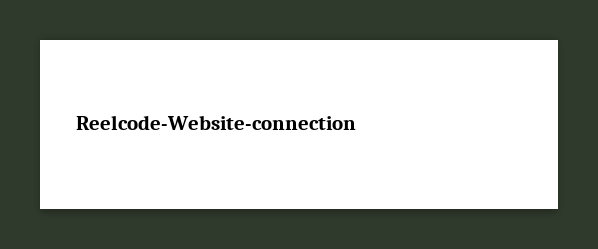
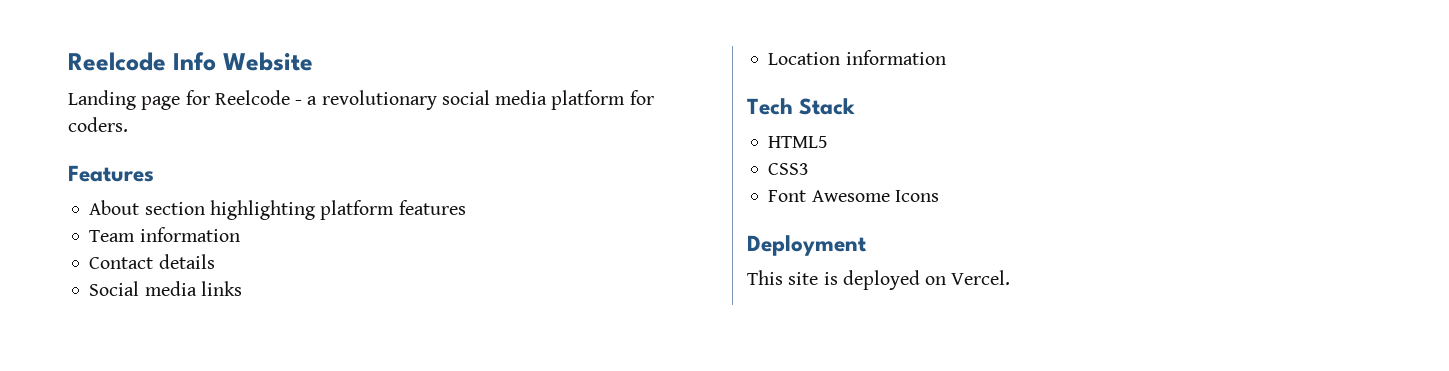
- Reelcode-Website-connection
+ Reelcode Info Website
+ Landing page for Reelcode - a revolutionary social media platform for coders.
+ Features
+ About section highlighting platform features
+ Team information
+ Contact details
+ Social media links
+ Location information
+ Tech Stack
+ HTML5
+ CSS3
+ Font Awesome Icons
+ Deployment
+ This site is deployed on Vercel.

